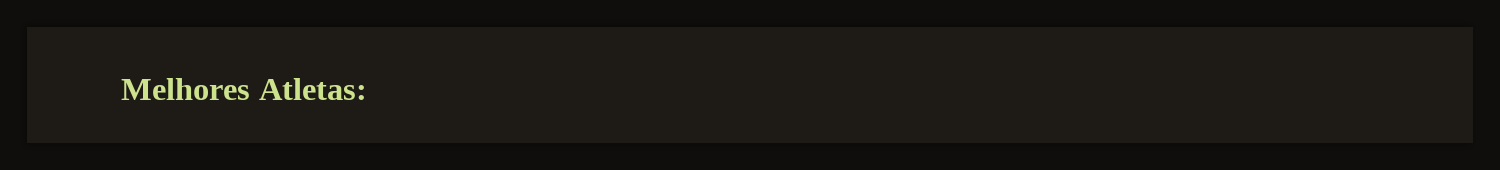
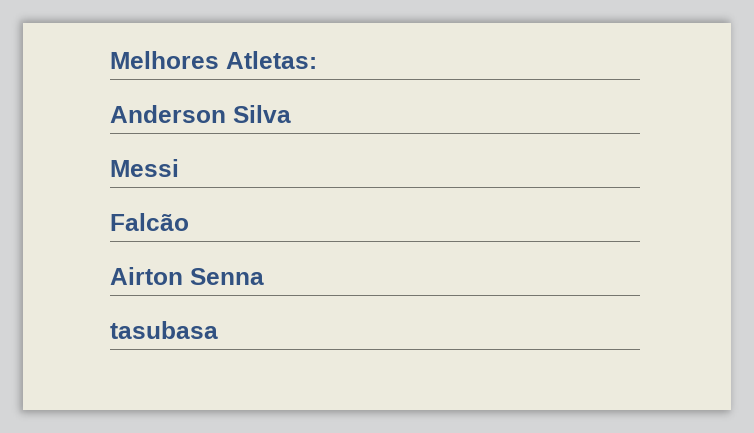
+ Anderson Silva
+ Messi
+ Falcão
+ Airton Senna
+ tasubasa

